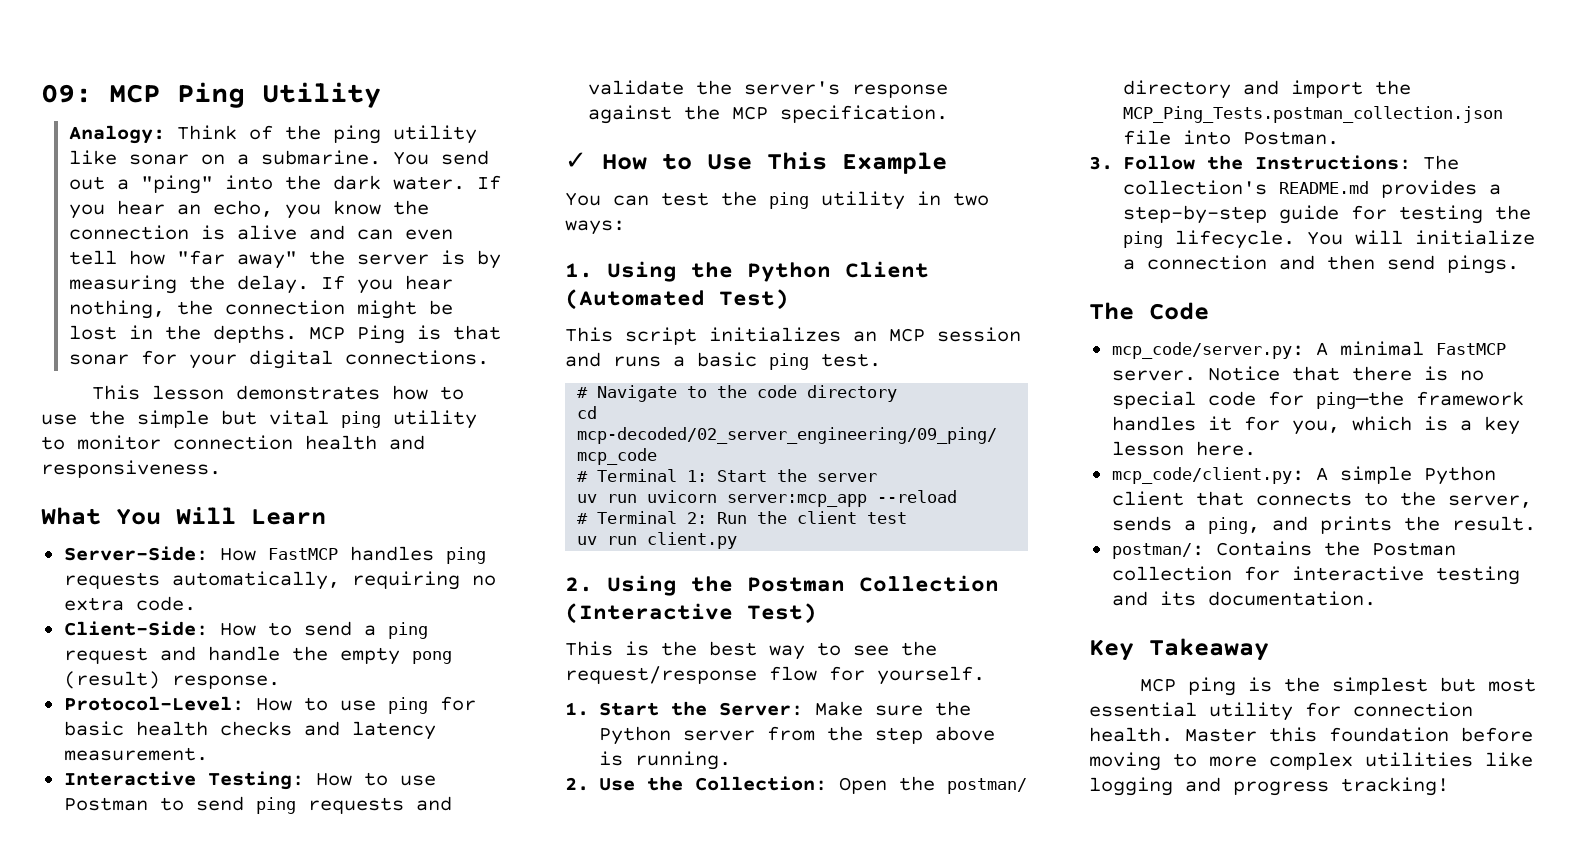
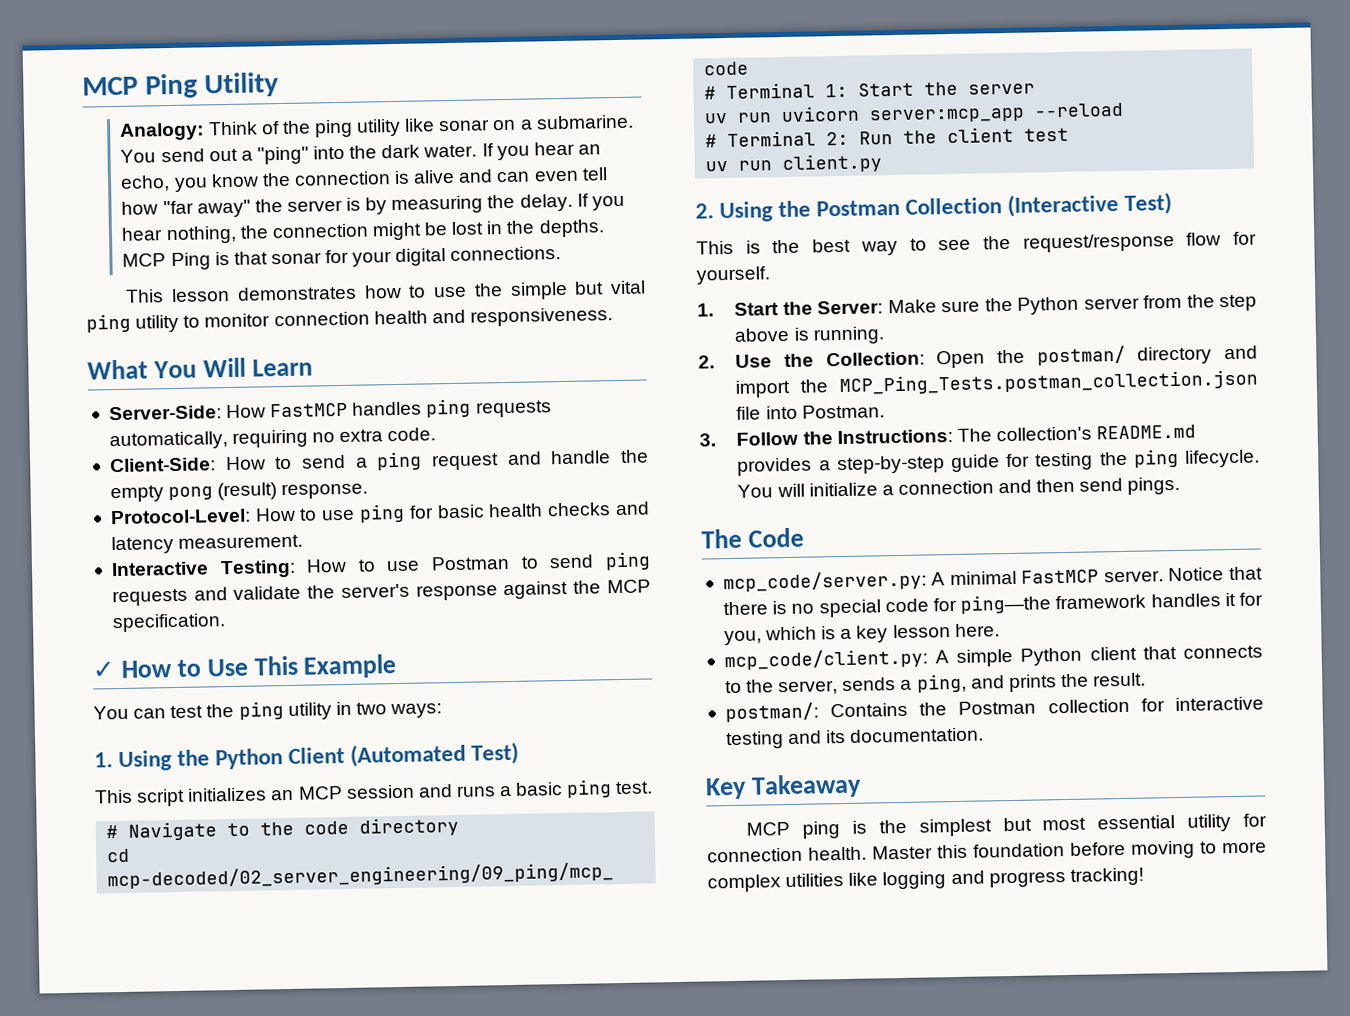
- 09: MCP Ping Utility
+ MCP Ping Utility

